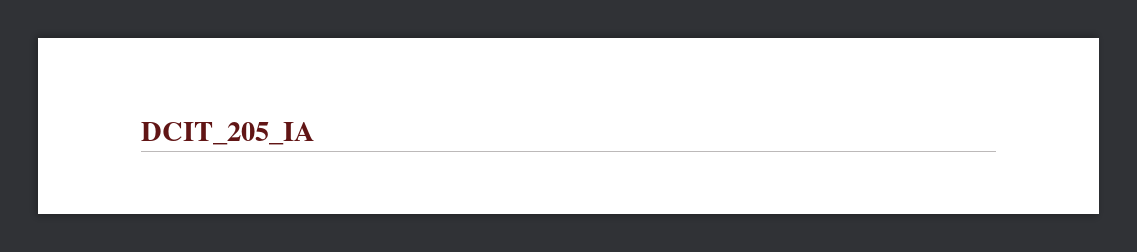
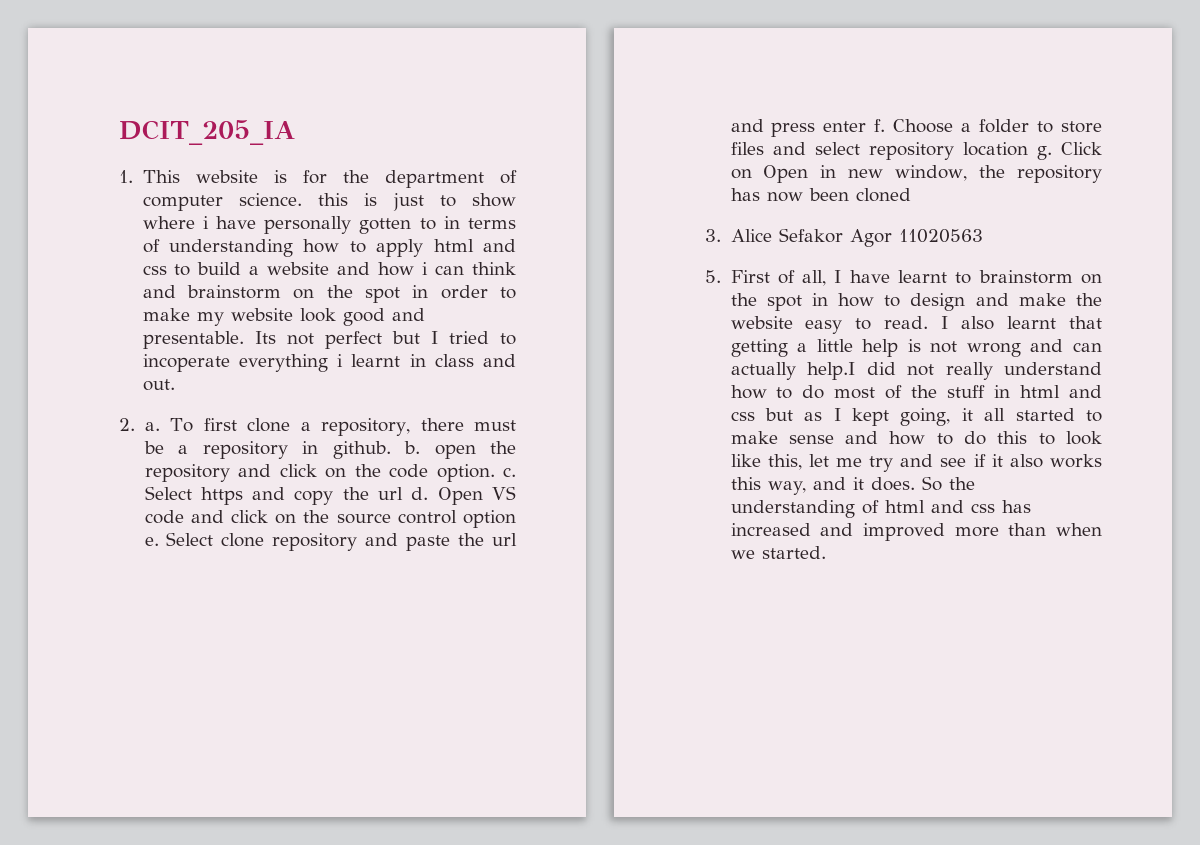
+ 1. This website is for the department of computer science. this is just to show where i have personally gotten to in terms of understanding how to apply html and css to build a website and how i can think and brainstorm on the spot in order to make my website look good and presentable. Its not perfect but I tried to incoperate everything i learnt in class and out.
+ 2. a. To first clone a repository, there must be a repository in github. b. open the repository and click on the code option. c. Select https and copy the url d. Open VS code and click on the source control option e. Select clone repository and paste the url and press enter f. Choose a folder to store files and select repository location g. Click on Open in new window, the repository has now been cloned
+ 3. Alice Sefakor Agor 11020563
+ 5. First of all, I have learnt to brainstorm on the spot in how to design and make the website easy to read. I also learnt that getting a little help is not wrong and can actually help.I did not really understand how to do most of the stuff in html and css but as I kept going, it all started to make sense and how to do this to look like this, let me try and see if it also works this way, and it does. So the understanding of html and css has increased and improved more than when we started.

